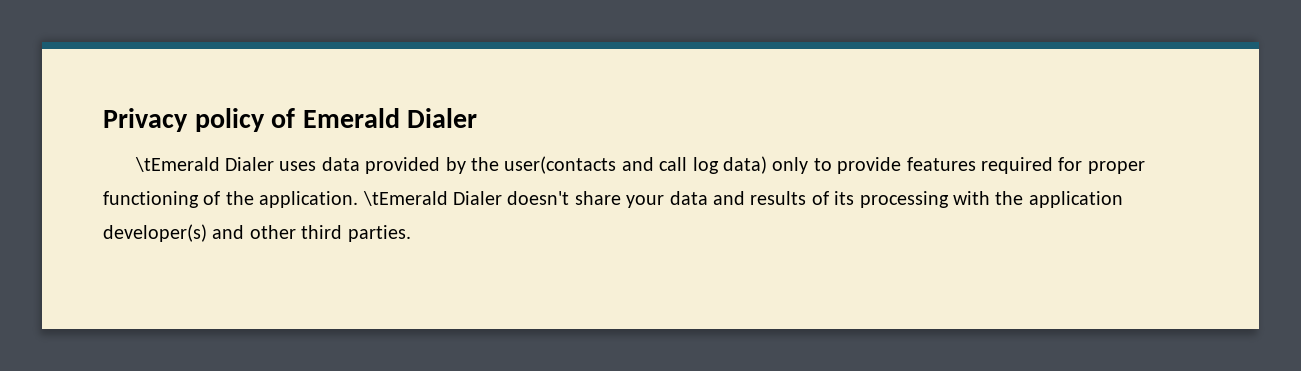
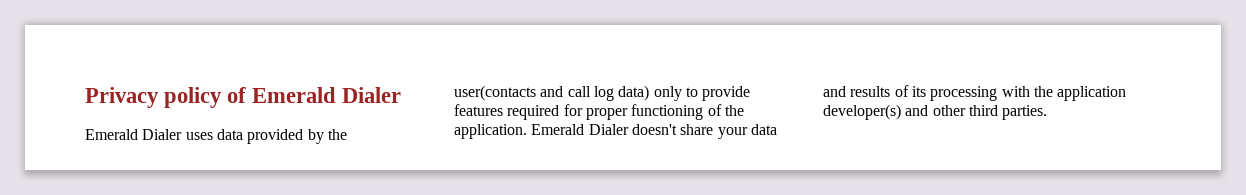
- \tEmerald Dialer uses data provided by the user(contacts and call log data) only to provide features required for proper functioning of the application.
+ Emerald Dialer uses data provided by the user(contacts and call log data) only to provide features required for proper functioning of the application.
- \tEmerald Dialer doesn't share your data and results of its processing with the application developer(s) and other third parties.
+ Emerald Dialer doesn't share your data and results of its processing with the application developer(s) and other third parties.

